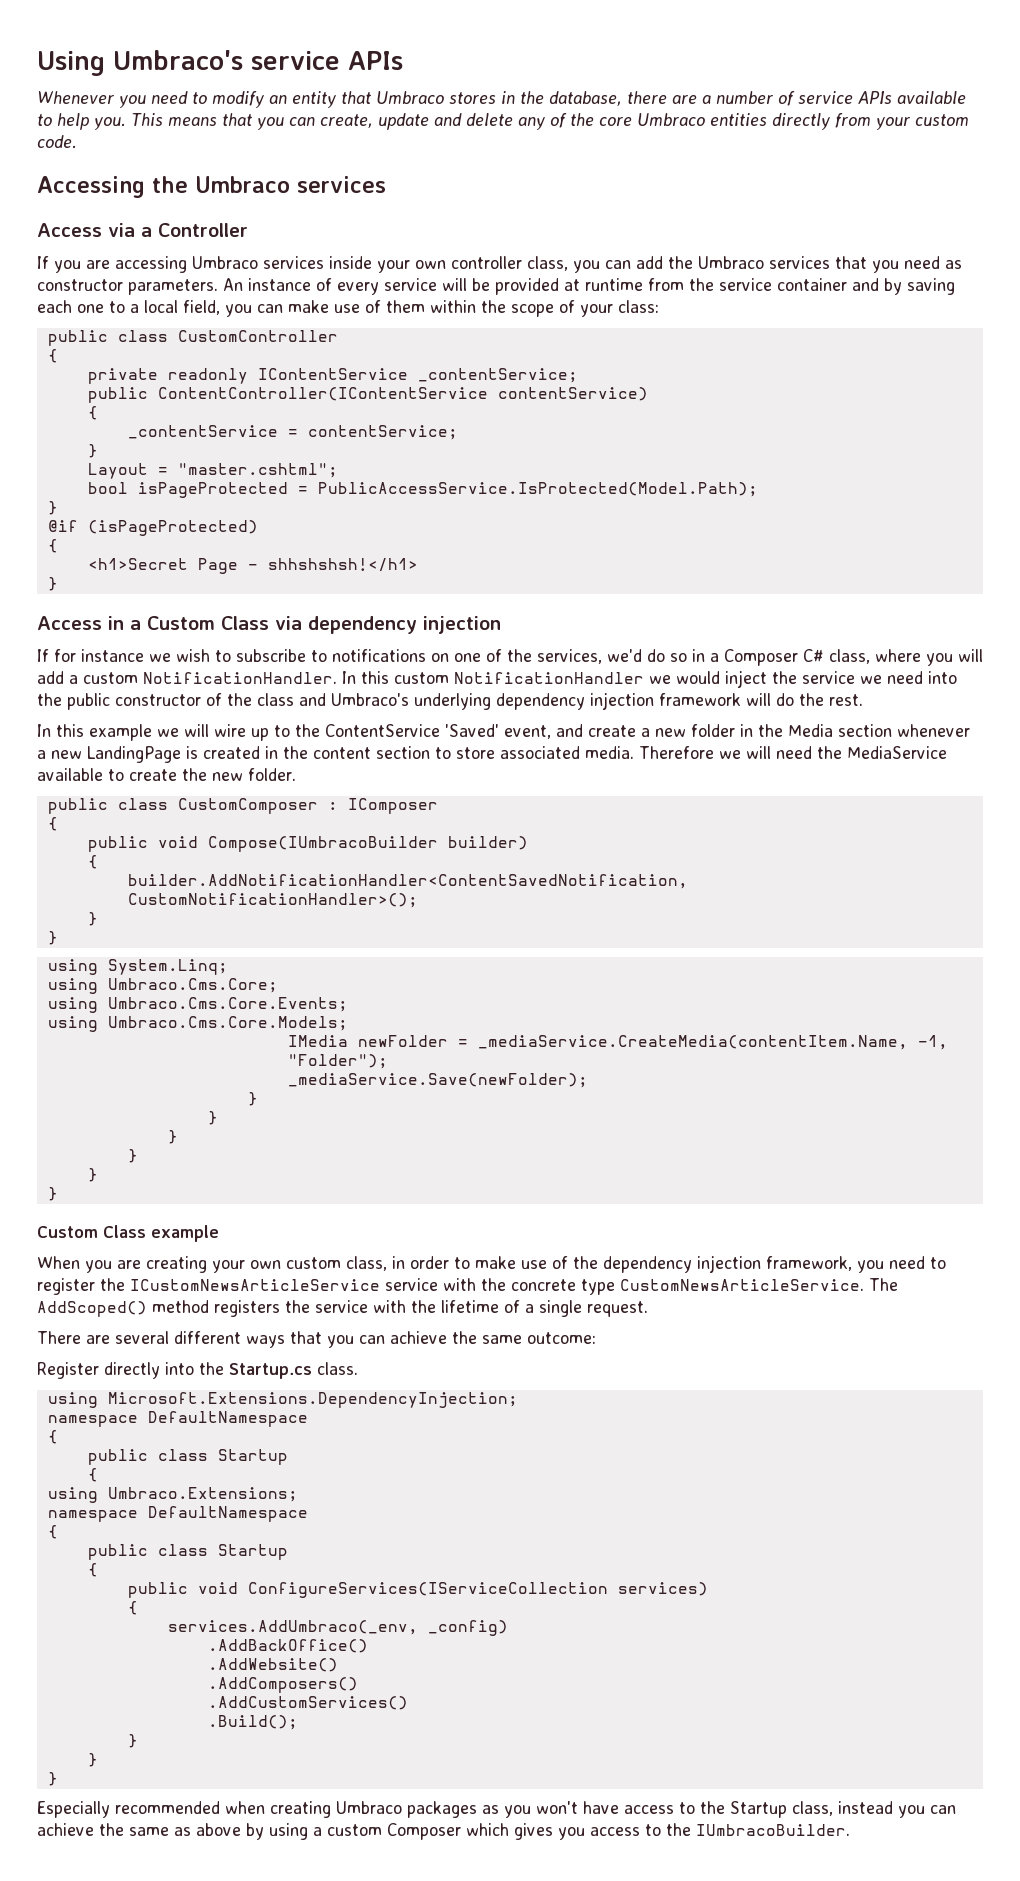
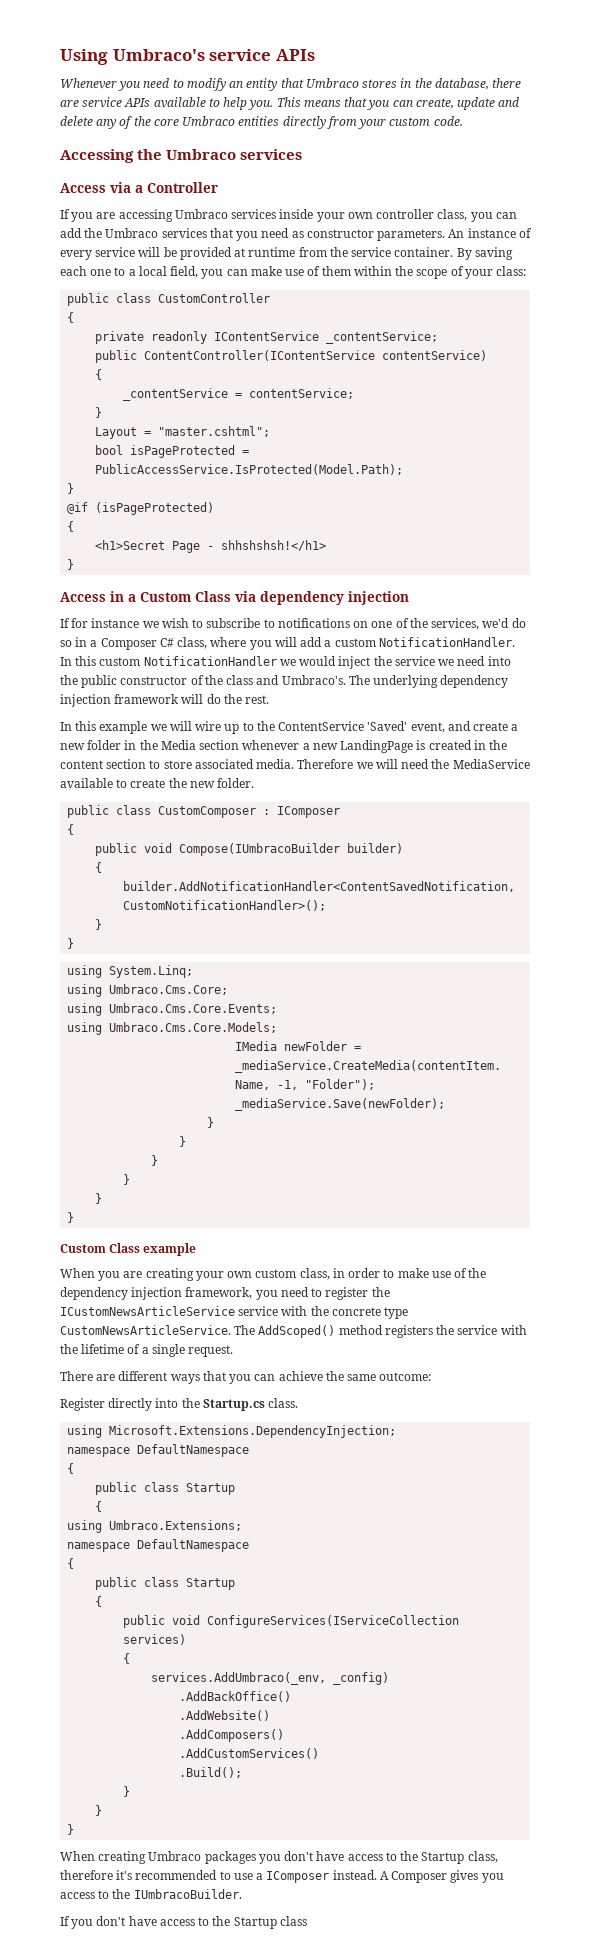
- Whenever you need to modify an entity that Umbraco stores in the database, there are a number of service APIs available to help you.
+ Whenever you need to modify an entity that Umbraco stores in the database, there are service APIs available to help you.
- An instance of every service will be provided at runtime from the service container and by saving each one to a local field, you can make use of them within the scope of your class:
+ An instance of every service will be provided at runtime from the service container. By saving each one to a local field, you can make use of them within the scope of your class:
- In this custom NotificationHandler we would inject the service we need into the public constructor of the class and Umbraco's underlying dependency injection framework will do the rest.
+ In this custom NotificationHandler we would inject the service we need into the public constructor of the class and Umbraco's. The underlying dependency injection framework will do the rest.
- There are several different ways that you can achieve the same outcome:
+ There are different ways that you can achieve the same outcome:
- Especially recommended when creating Umbraco packages as you won't have access to the Startup class, instead you can achieve the same as above by using a custom Composer which gives you access to the IUmbracoBuilder.
+ When creating Umbraco packages you don't have access to the Startup class, therefore it's recommended to use a IComposer instead. A Composer gives you access to the IUmbracoBuilder.
+ If you don't have access to the Startup class

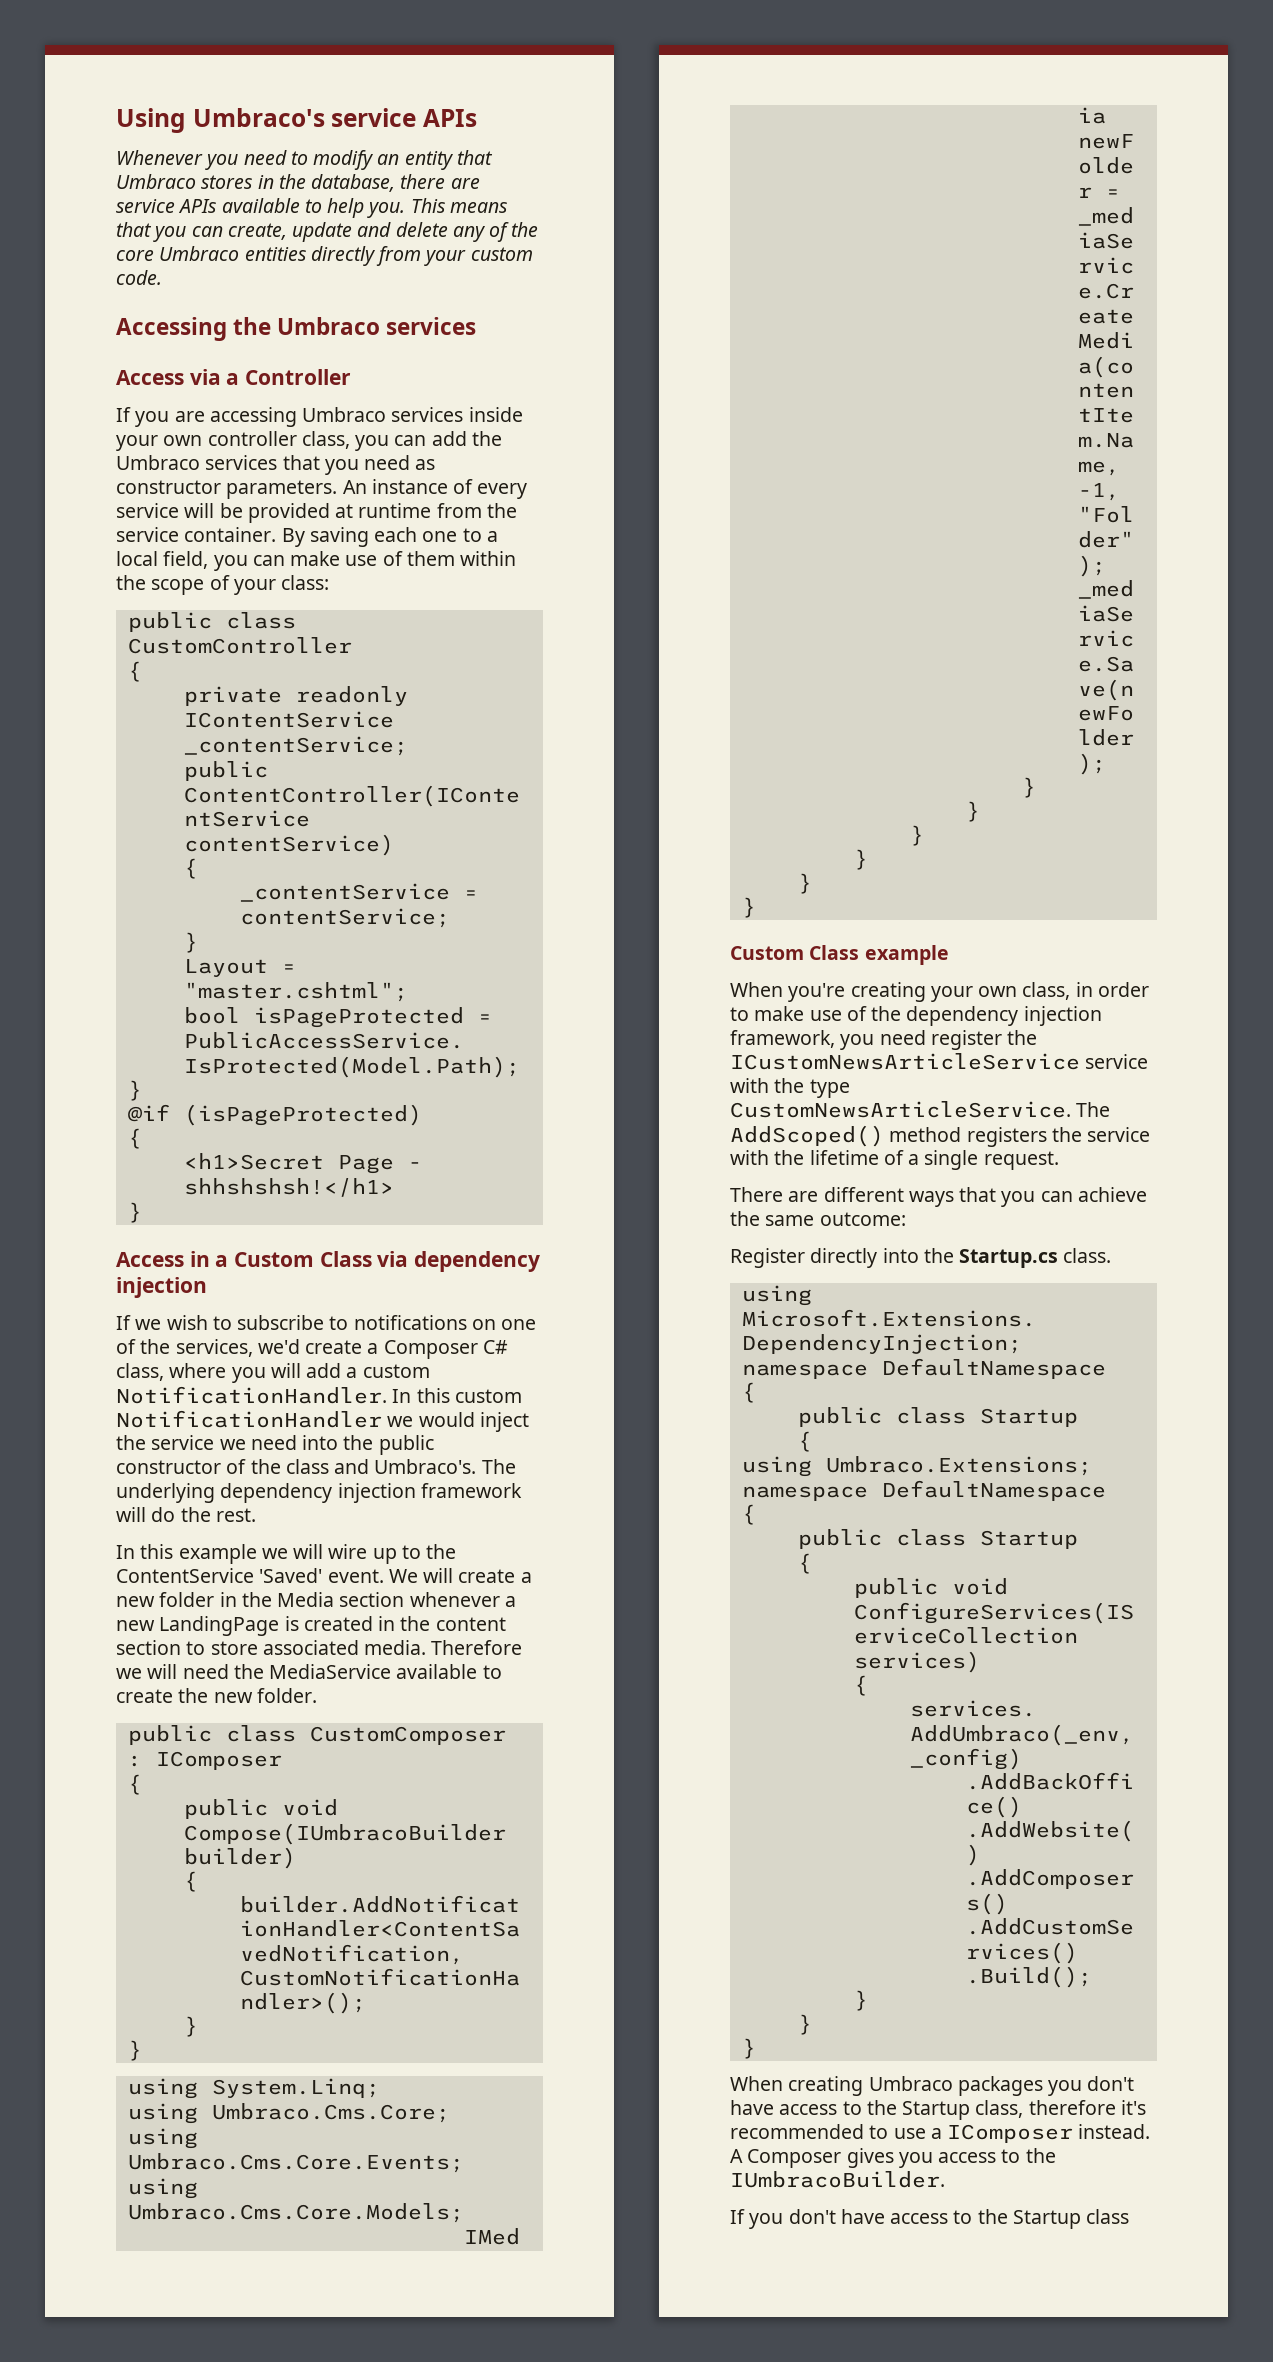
- If for instance we wish to subscribe to notifications on one of the services, we'd do so in a Composer C# class, where you will add a custom NotificationHandler.
+ If we wish to subscribe to notifications on one of the services, we'd create a Composer C# class, where you will add a custom NotificationHandler.
- In this example we will wire up to the ContentService 'Saved' event, and create a new folder in the Media section whenever a new LandingPage is created in the content section to store associated media.
+ In this example we will wire up to the ContentService 'Saved' event. We will create a new folder in the Media section whenever a new LandingPage is created in the content section to store associated media.
- When you are creating your own custom class, in order to make use of the dependency injection framework, you need to register the ICustomNewsArticleService service with the concrete type CustomNewsArticleService.
+ When you're creating your own class, in order to make use of the dependency injection framework, you need register the ICustomNewsArticleService service with the type CustomNewsArticleService.

